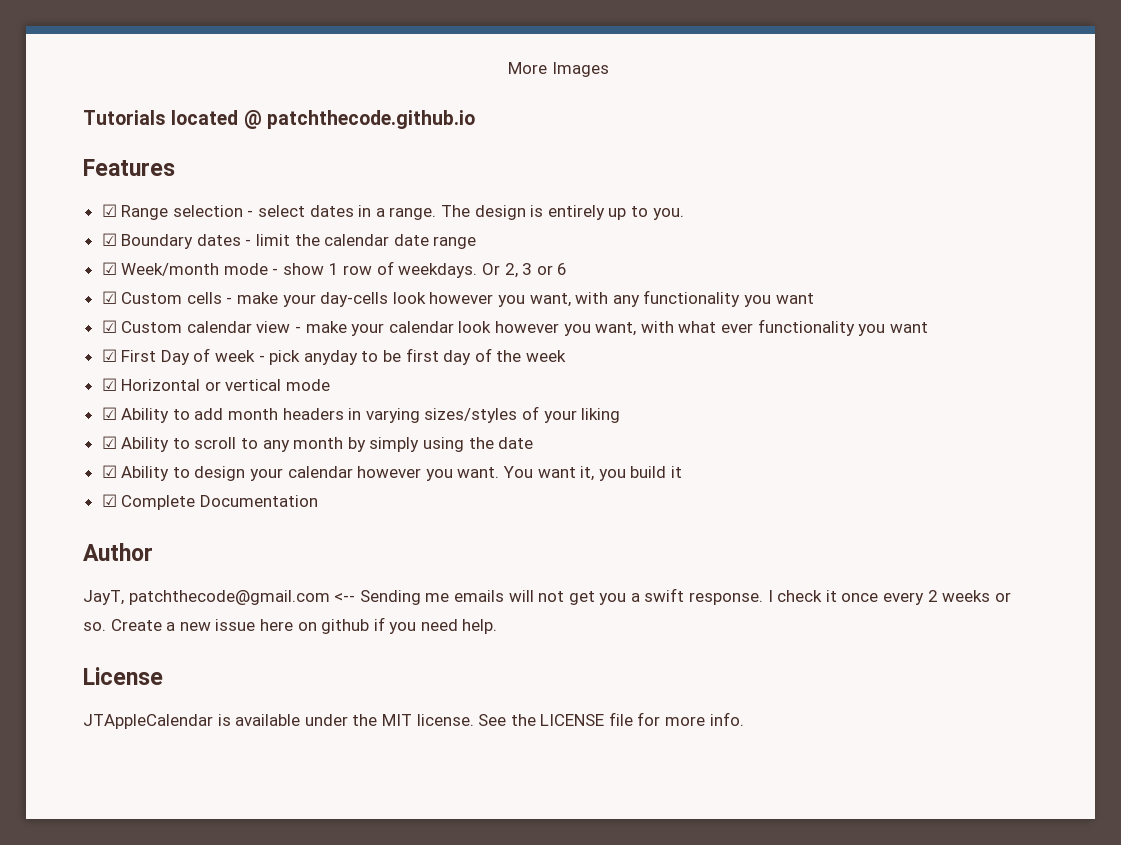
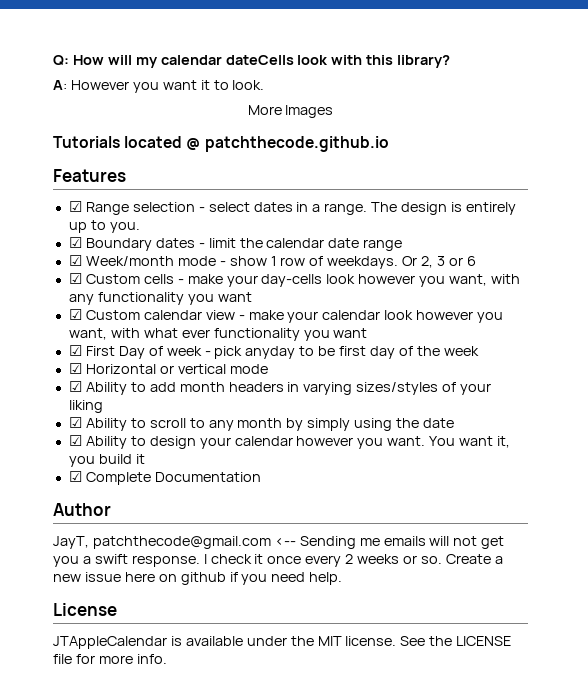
+ Q: How will my calendar dateCells look with this library?
+ A: However you want it to look.

